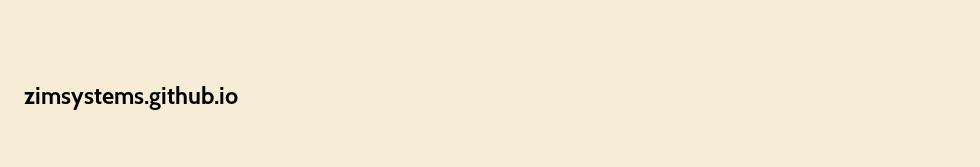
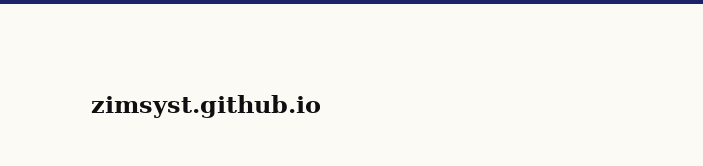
- zimsystems.github.io
+ zimsyst.github.io

